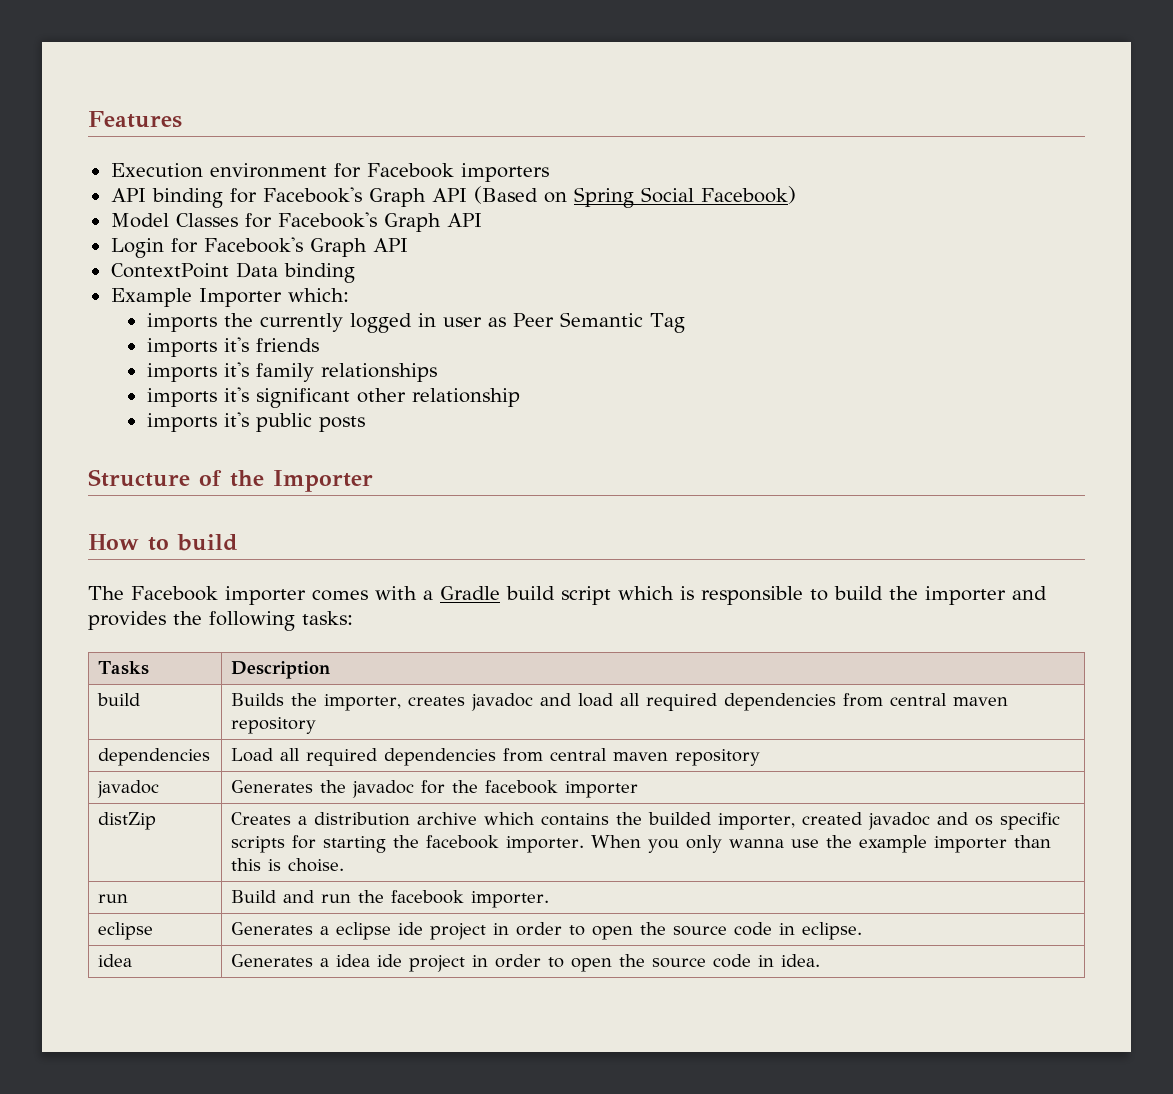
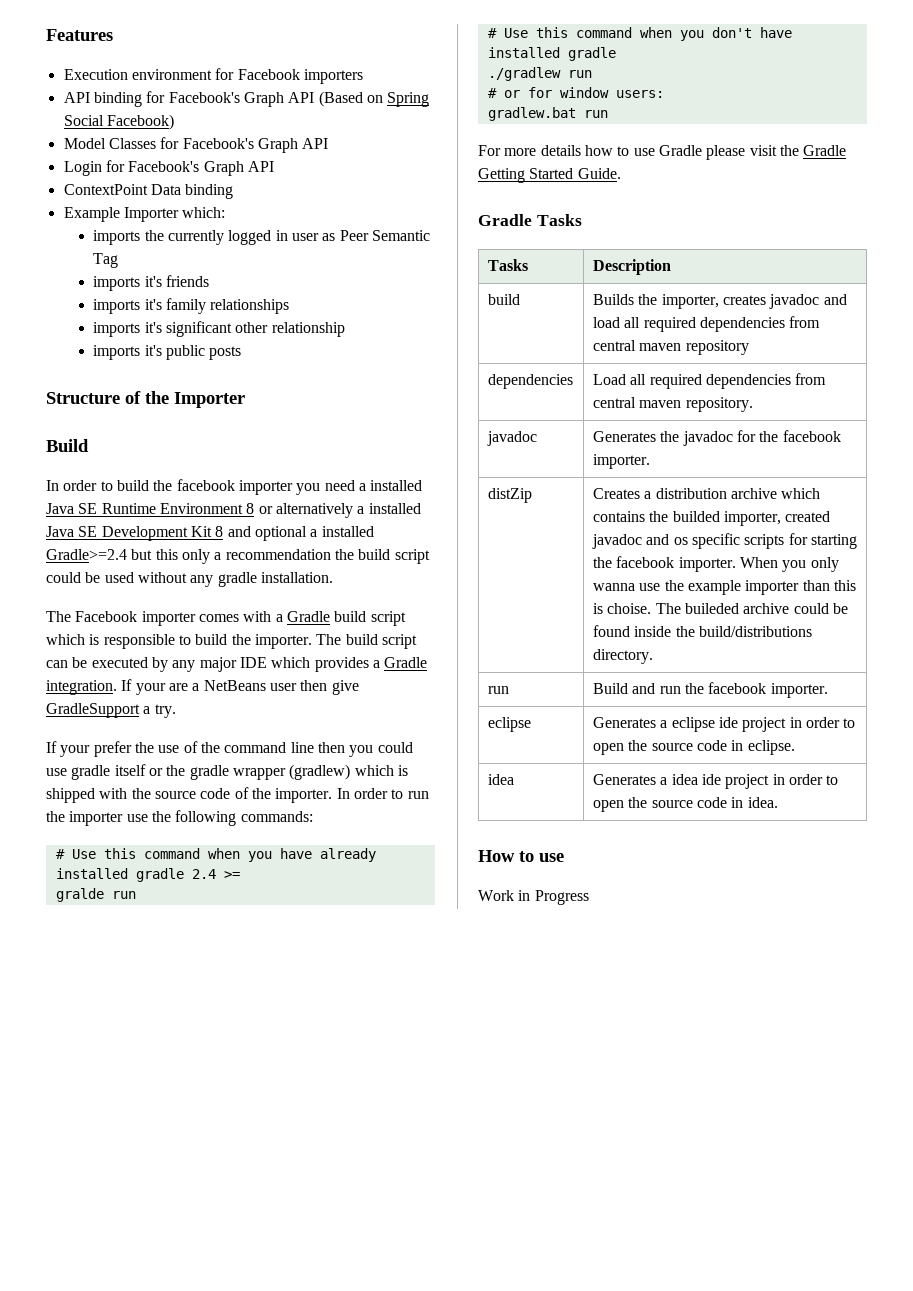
  Structure of the Importer
- How to build
+ Build
+ In order to build the facebook importer you need a installed Java SE Runtime Environment 8 or alternatively a installed Java SE Development Kit 8 and optional a installed Gradle>=2.4 but this only a recommendation the build script could be used without any gradle installation.
- The Facebook importer comes with a Gradle build script which is responsible to build the importer and provides the following tasks:
+ The Facebook importer comes with a Gradle build script which is responsible to build the importer. The build script can be executed by any major IDE which provides a Gradle integration. If your are a NetBeans user then give GradleSupport a try.
+ If your prefer the use of the command line then you could use gradle itself or the gradle wrapper (gradlew) which is shipped with the source code of the importer. In order to run the importer use the following commands:
+ # Use this command when you have already installed gradle 2.4 >=
+ gralde run
+ # Use this command when you don't have installed gradle
+ ./gradlew run
+ # or for window users:
+ gradlew.bat run
+ For more details how to use Gradle please visit the Gradle Getting Started Guide.
+ Gradle Tasks
- dependencies | Load all required dependencies from central maven repository
+ dependencies | Load all required dependencies from central maven repository.
- javadoc | Generates the javadoc for the facebook importer
+ javadoc | Generates the javadoc for the facebook importer.
+ The buileded archive could be found inside the build/distributions directory.
+ How to use
+ Work in Progress

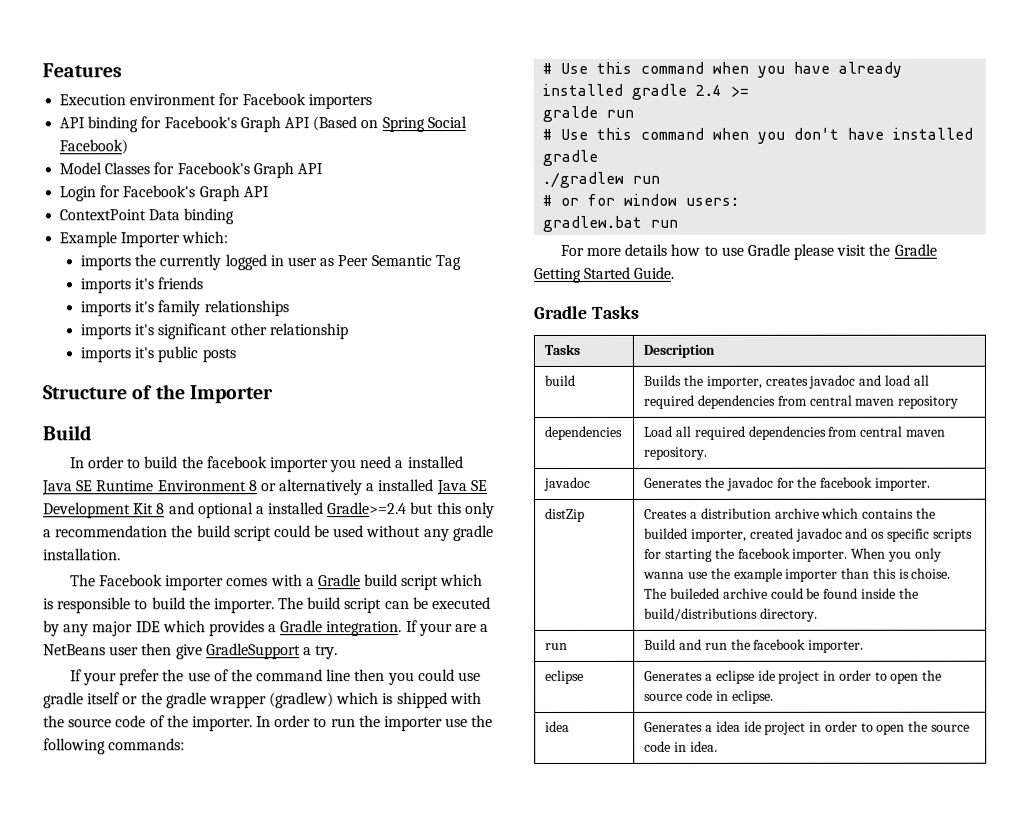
- How to use
- Work in Progress

